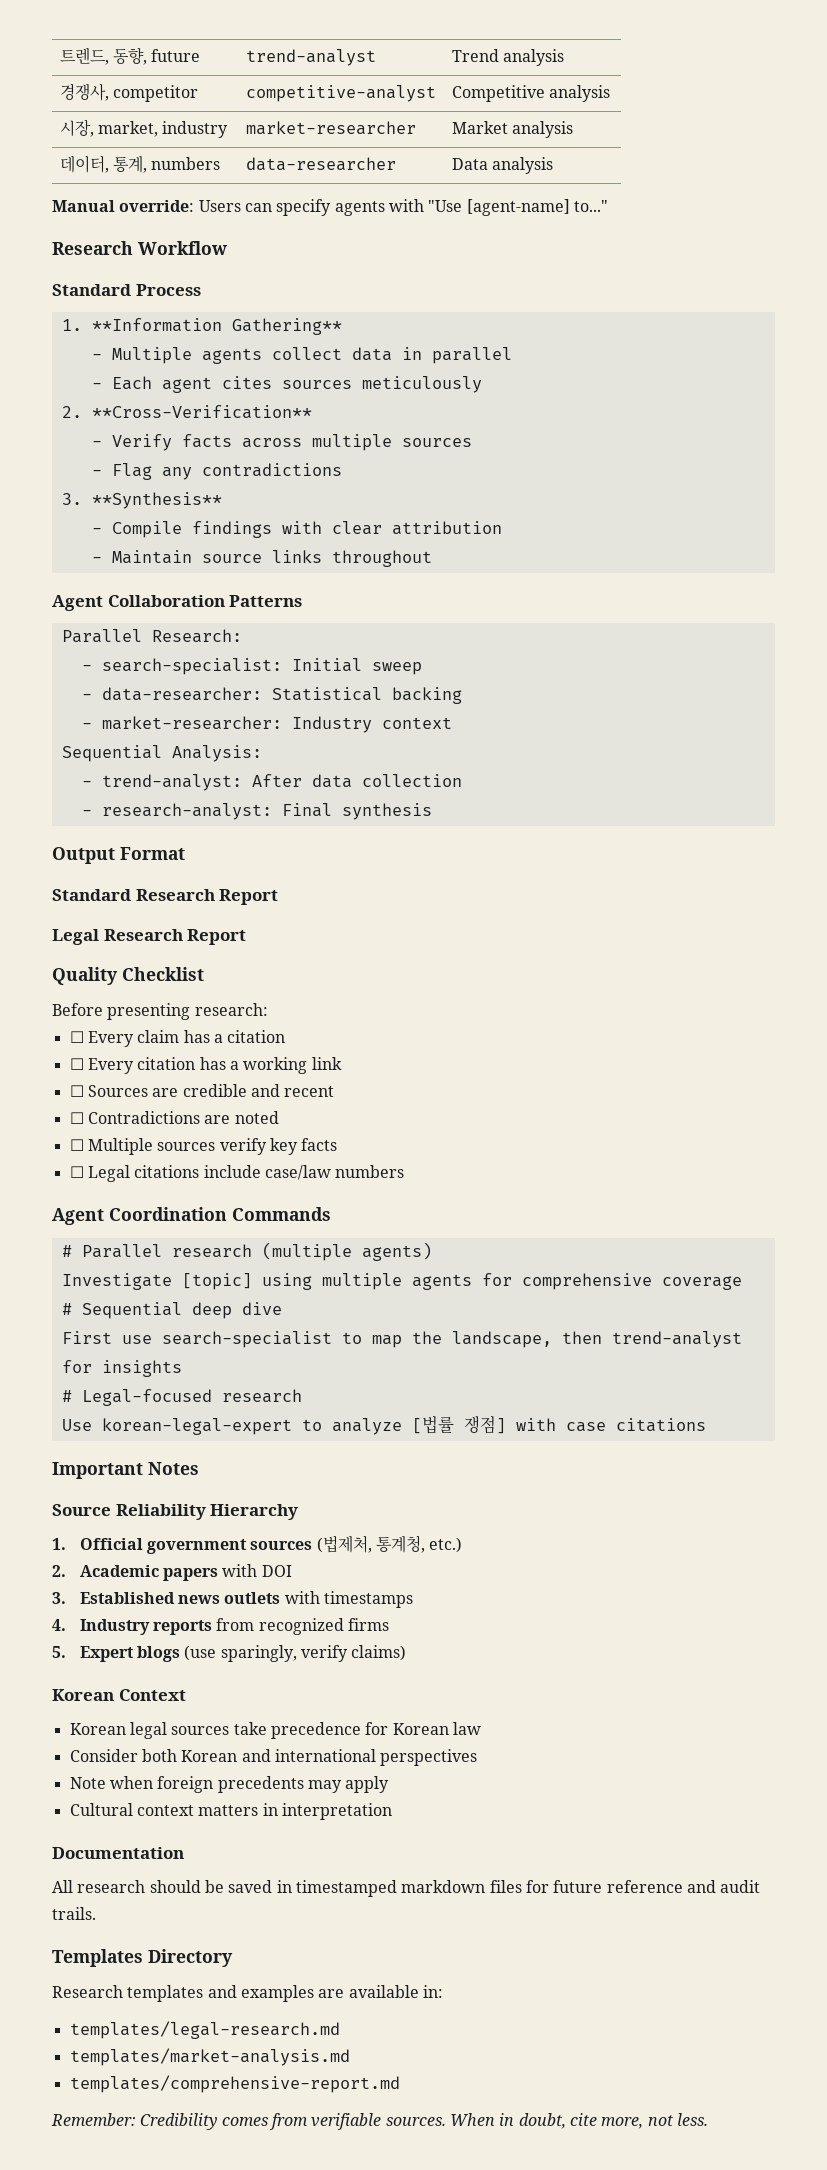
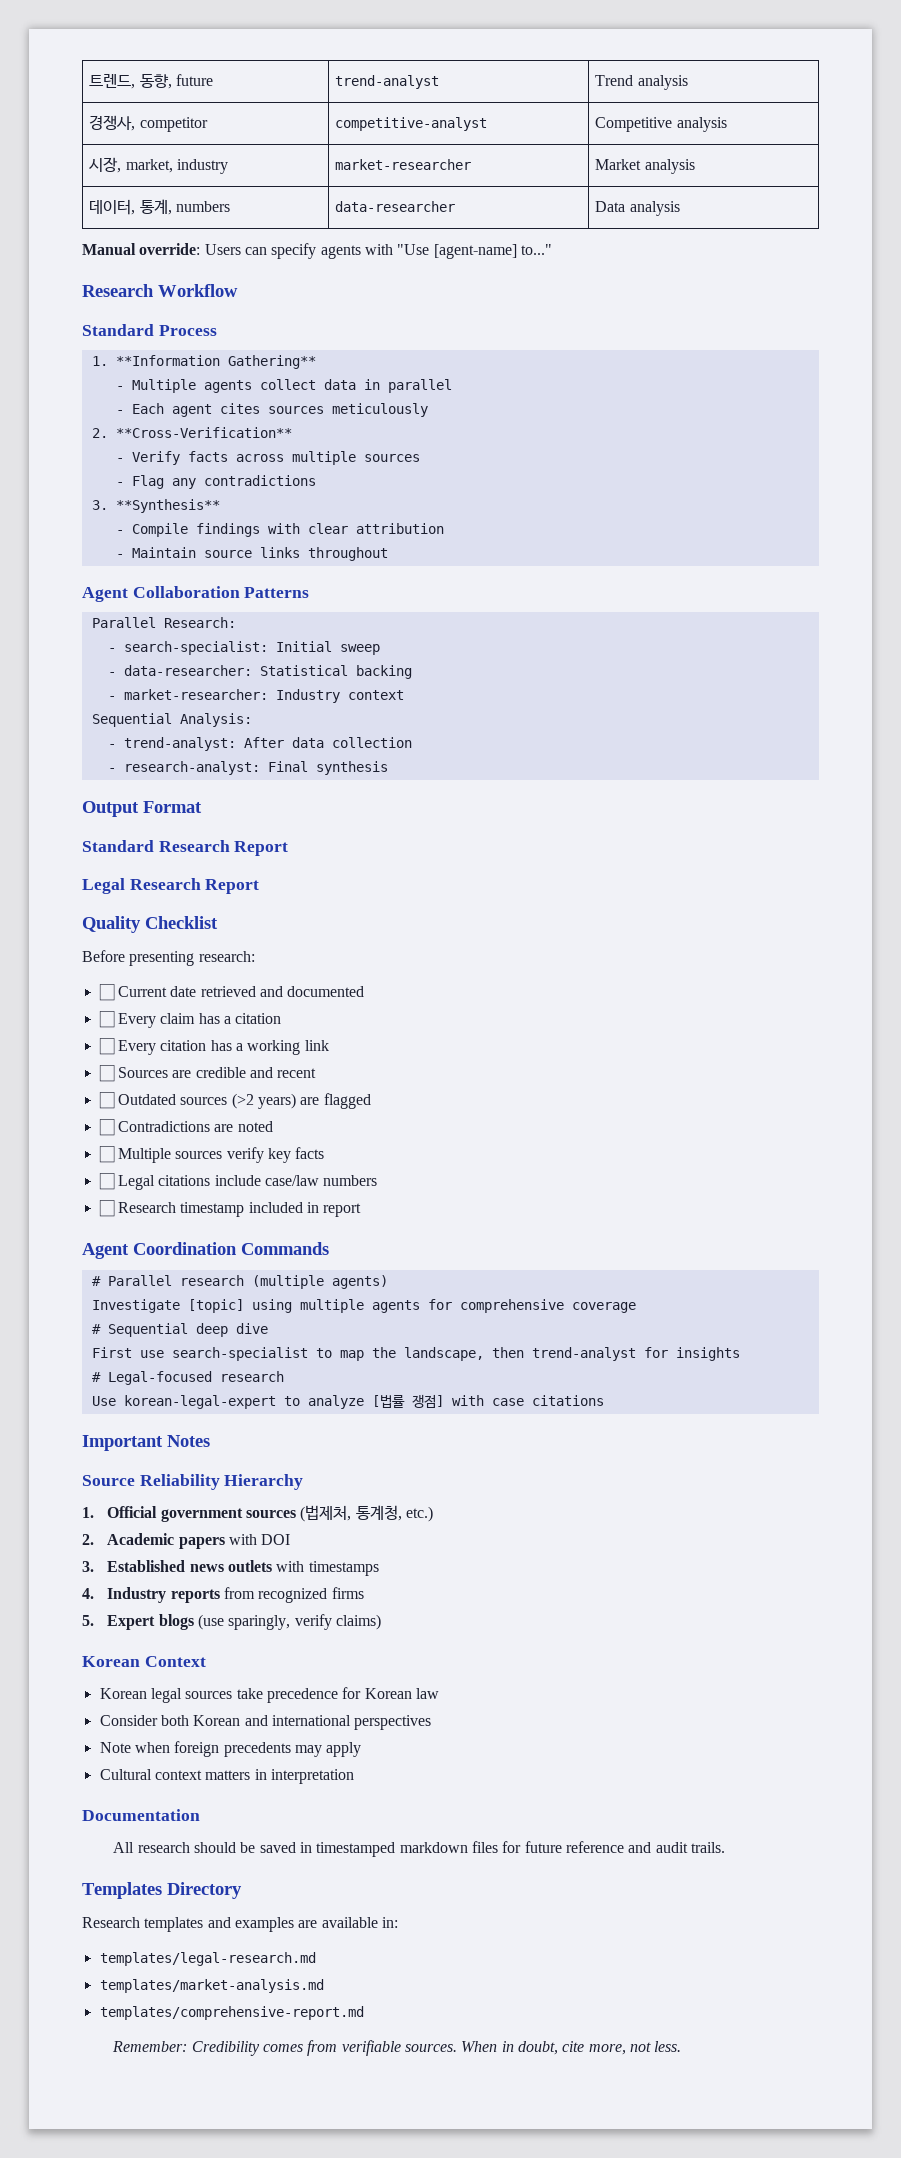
+ ☐ Current date retrieved and documented
+ ☐ Outdated sources (>2 years) are flagged
+ ☐ Research timestamp included in report

